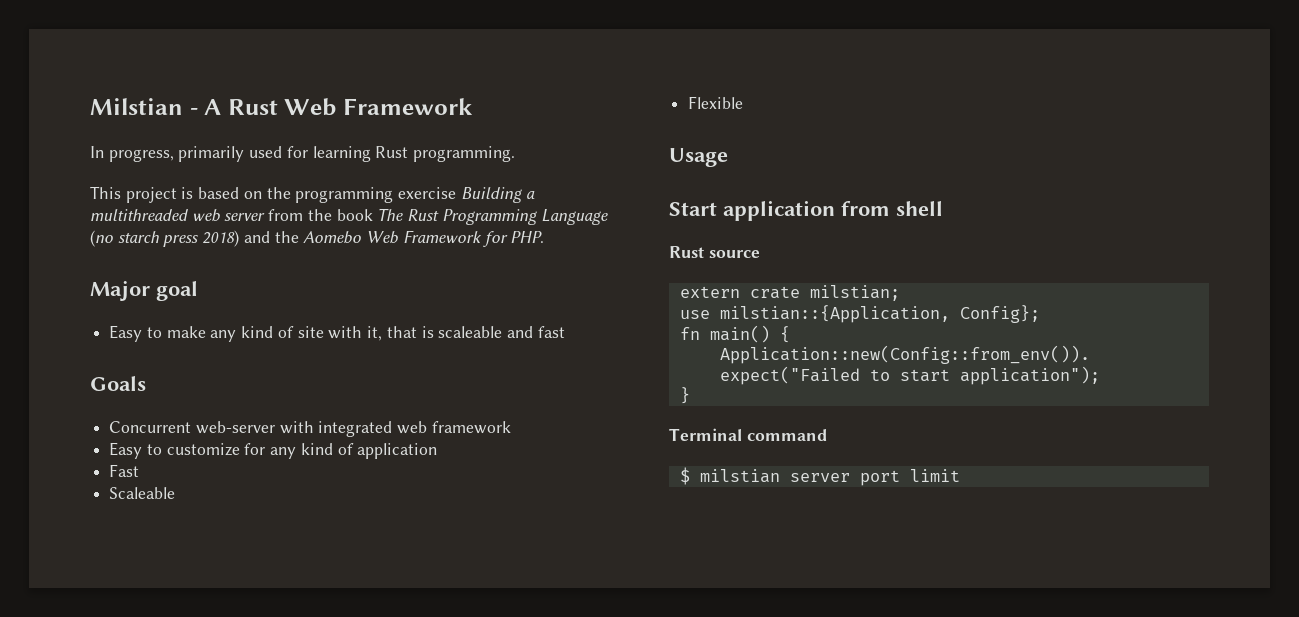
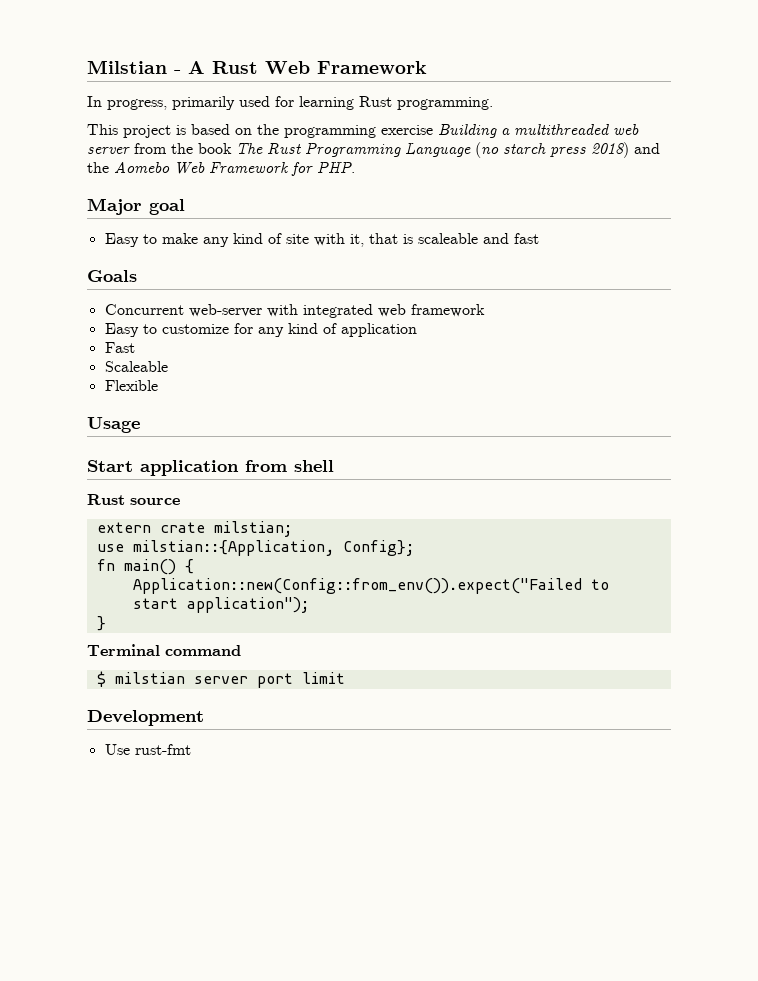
+ Development
+ Use rust-fmt

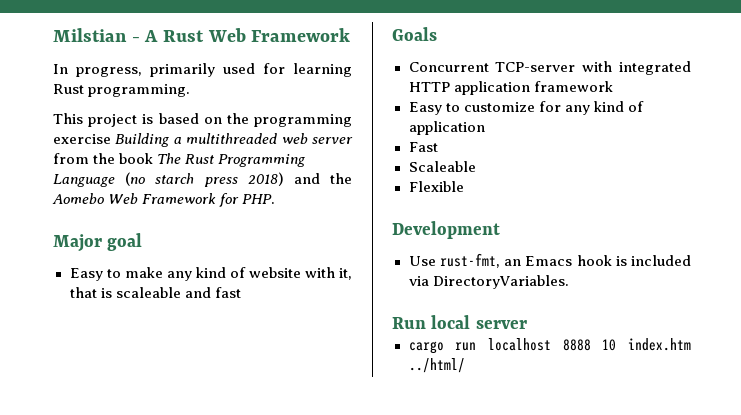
- Easy to make any kind of site with it, that is scaleable and fast
+ Easy to make any kind of website with it, that is scaleable and fast
- Concurrent web-server with integrated web framework
+ Concurrent TCP-server with integrated HTTP application framework
- Usage
- Start application from shell
- Rust source
- extern crate milstian;
- use milstian::{Application, Config};
- fn main() {
- Application::new(Config::from_env()).expect("Failed to start application");
- }
- Terminal command
- $ milstian server port limit
  Development
- Use rust-fmt
+ Use rust-fmt, an Emacs hook is included via DirectoryVariables.
+ Run local server
+ cargo run localhost 8888 10 index.htm ../html/

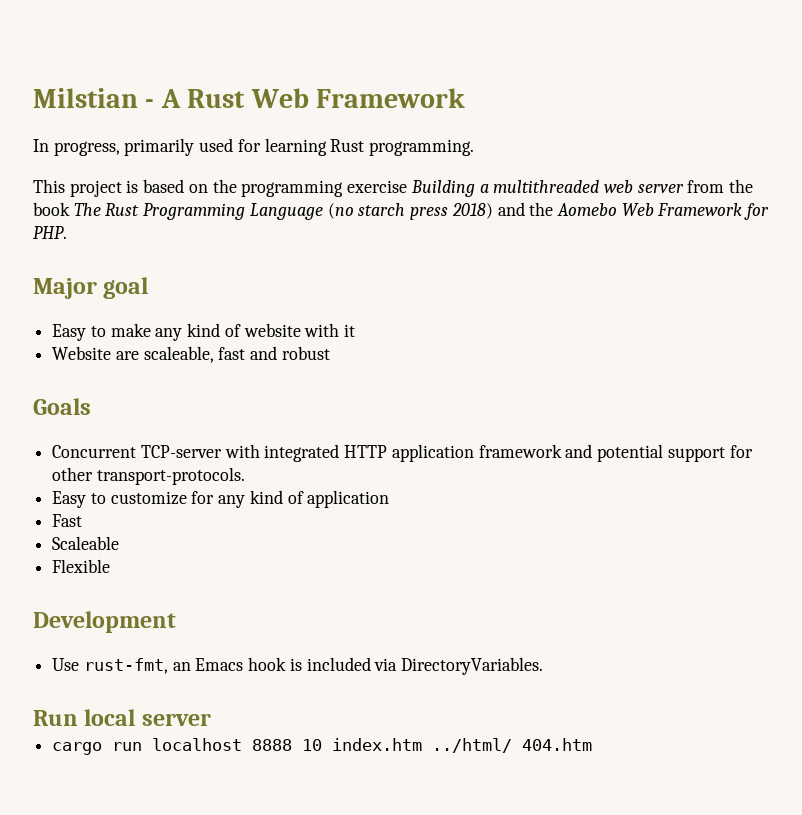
- Easy to make any kind of website with it, that is scaleable and fast
+ Easy to make any kind of website with it
+ Website are scaleable, fast and robust
- Concurrent TCP-server with integrated HTTP application framework
+ Concurrent TCP-server with integrated HTTP application framework and potential support for other transport-protocols.
- cargo run localhost 8888 10 index.htm ../html/
+ cargo run localhost 8888 10 index.htm ../html/ 404.htm

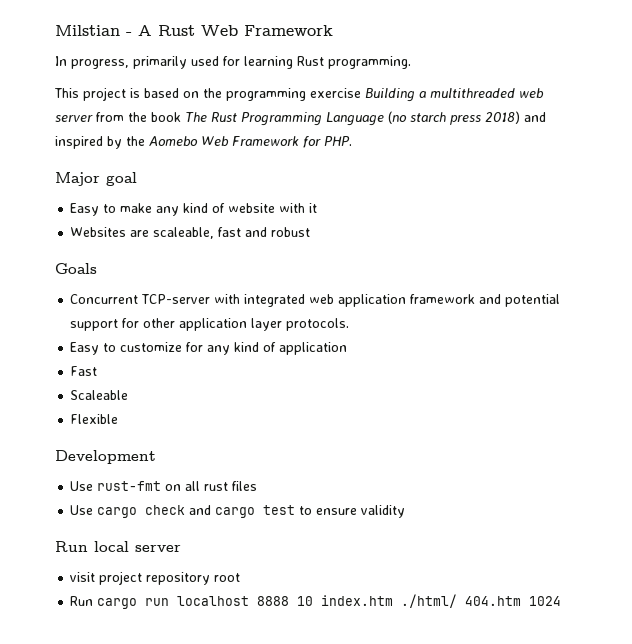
- This project is based on the programming exercise Building a multithreaded web server from the book The Rust Programming Language (no starch press 2018) and the Aomebo Web Framework for PHP.
+ This project is based on the programming exercise Building a multithreaded web server from the book The Rust Programming Language (no starch press 2018) and inspired by the Aomebo Web Framework for PHP.
- Website are scaleable, fast and robust
+ Websites are scaleable, fast and robust
- Concurrent TCP-server with integrated HTTP application framework and potential support for other transport-protocols.
+ Concurrent TCP-server with integrated web application framework and potential support for other application layer protocols.
- Use rust-fmt, an Emacs hook is included via DirectoryVariables.
+ Use rust-fmt on all rust files
+ Use cargo check and cargo test to ensure validity
  Run local server
- cargo run localhost 8888 10 index.htm ../html/ 404.htm
+ visit project repository root
+ Run cargo run localhost 8888 10 index.htm ./html/ 404.htm 1024

